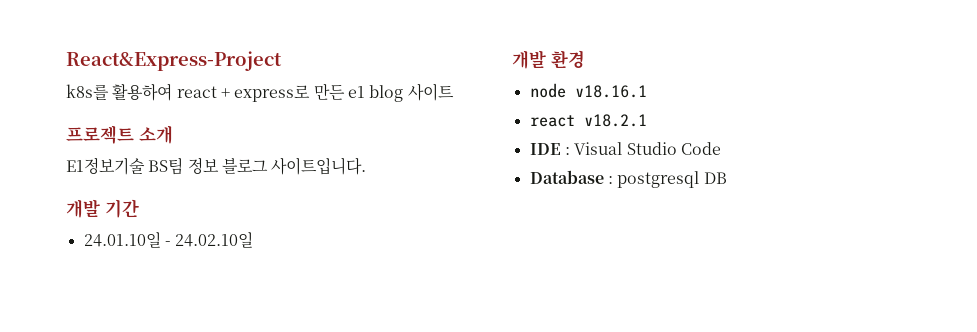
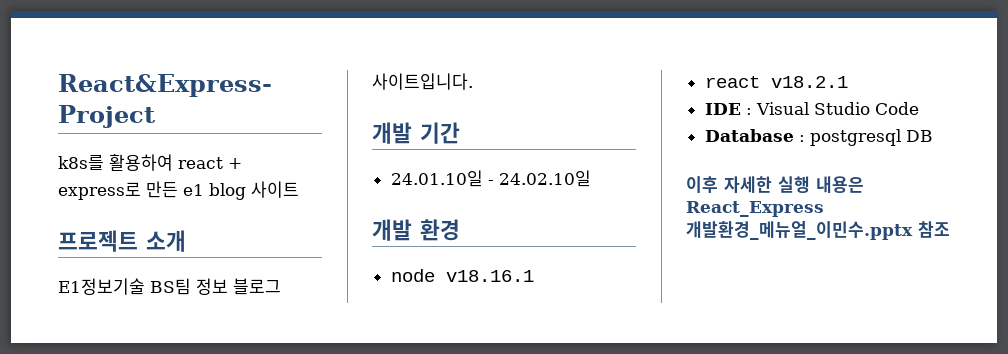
+ 이후 자세한 실행 내용은 React_Express 개발환경_메뉴얼_이민수.pptx 참조

